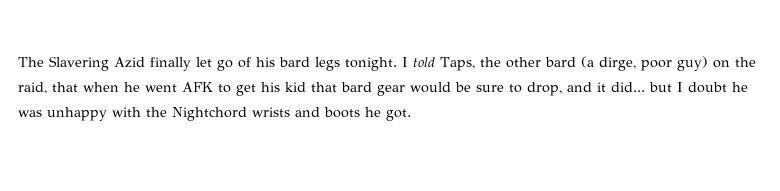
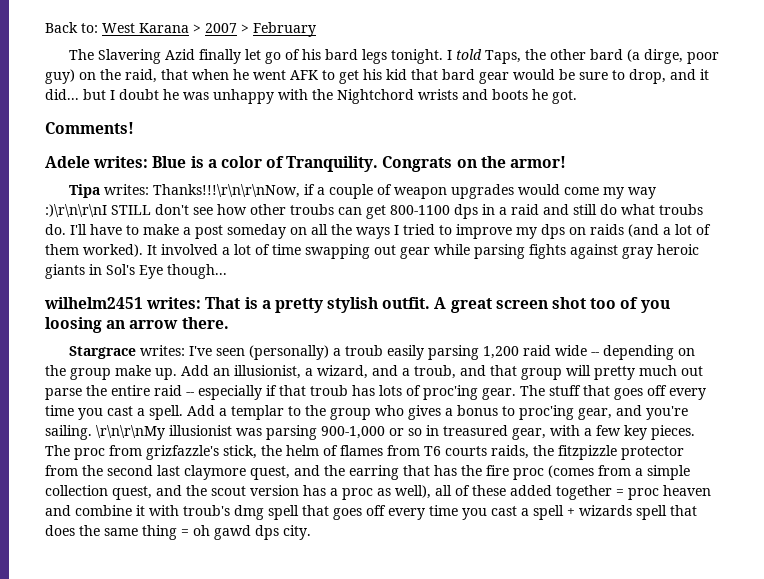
+ Back to: West Karana > 2007 > February
+ Comments!
+ Adele writes: Blue is a color of Tranquility. Congrats on the armor!
+ Tipa writes: Thanks!!!\r\n\r\nNow, if a couple of weapon upgrades would come my way :)\r\n\r\nI STILL don't see how other troubs can get 800-1100 dps in a raid and still do what troubs do. I'll have to make a post someday on all the ways I tried to improve my dps on raids (and a lot of them worked). It involved a lot of time swapping out gear while parsing fights against gray heroic giants in Sol's Eye though...
+ wilhelm2451 writes: That is a pretty stylish outfit. A great screen shot too of you loosing an arrow there.
+ Stargrace writes: I've seen (personally) a troub easily parsing 1,200 raid wide -- depending on the group make up. Add an illusionist, a wizard, and a troub, and that group will pretty much out parse the entire raid -- especially if that troub has lots of proc'ing gear. The stuff that goes off every time you cast a spell. Add a templar to the group who gives a bonus to proc'ing gear, and you're sailing. \r\n\r\nMy illusionist was parsing 900-1,000 or so in treasured gear, with a few key pieces. The proc from grizfazzle's stick, the helm of flames from T6 courts raids, the fitzpizzle protector from the second last claymore quest, and the earring that has the fire proc (comes from a simple collection quest, and the scout version has a proc as well), all of these added together = proc heaven and combine it with troub's dmg spell that goes off every time you cast a spell + wizards spell that does the same thing = oh gawd dps city.

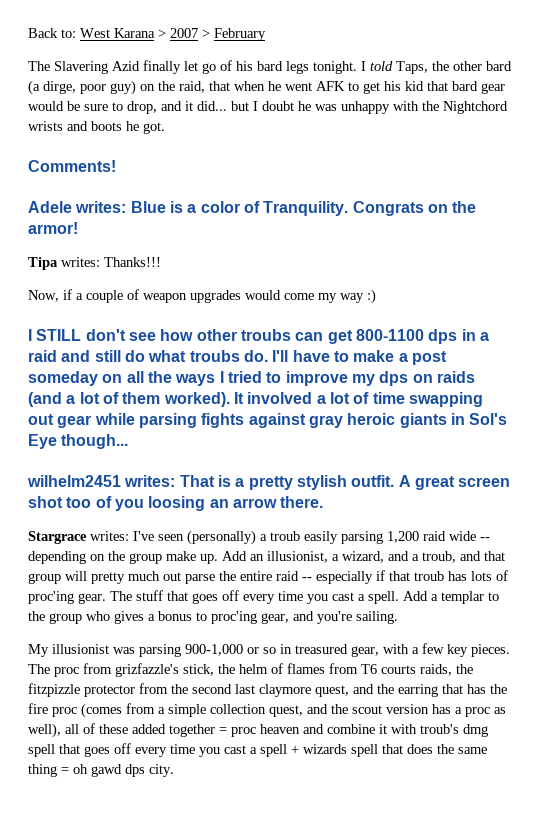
- Tipa writes: Thanks!!!\r\n\r\nNow, if a couple of weapon upgrades would come my way :)\r\n\r\nI STILL don't see how other troubs can get 800-1100 dps in a raid and still do what troubs do.
+ Tipa writes: Thanks!!!
+ Now, if a couple of weapon upgrades would come my way :)
+ I STILL don't see how other troubs can get 800-1100 dps in a raid and still do what troubs do.
- Add a templar to the group who gives a bonus to proc'ing gear, and you're sailing. \r\n\r\nMy illusionist was parsing 900-1,000 or so in treasured gear, with a few key pieces.
+ Add a templar to the group who gives a bonus to proc'ing gear, and you're sailing.
+ My illusionist was parsing 900-1,000 or so in treasured gear, with a few key pieces.

